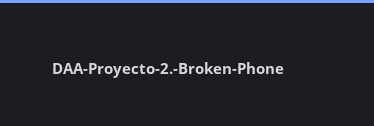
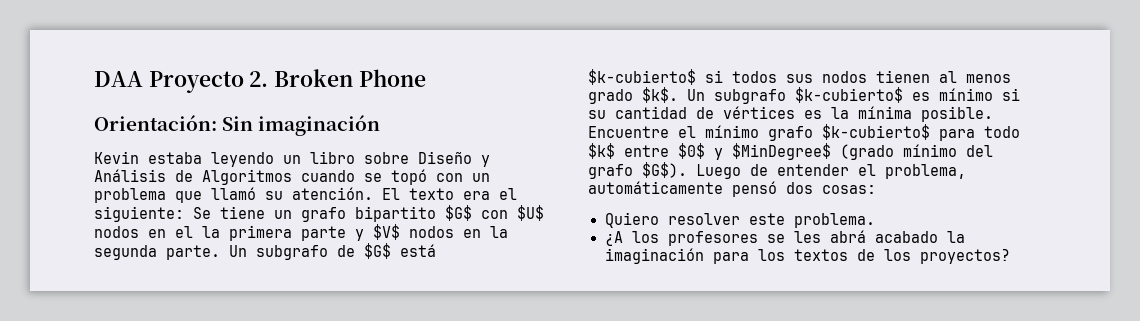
- DAA-Proyecto-2.-Broken-Phone
+ DAA Proyecto 2. Broken Phone
+ Orientación: Sin imaginación
+ Kevin estaba leyendo un libro sobre Diseño y Análisis de Algoritmos cuando se topó con un problema que llamó su atención. El texto era el siguiente: Se tiene un grafo bipartito $G$ con $U$ nodos en el la primera parte y $V$ nodos en la segunda parte. Un subgrafo de $G$ está $k-cubierto$ si todos sus nodos tienen al menos grado $k$. Un subgrafo $k-cubierto$ es mínimo si su cantidad de vértices es la mínima posible. Encuentre el mínimo grafo $k-cubierto$ para todo $k$ entre $0$ y $MinDegree$ (grado mínimo del grafo $G$). Luego de entender el problema, automáticamente pensó dos cosas:
+ Quiero resolver este problema.
+ ¿A los profesores se les abrá acabado la imaginación para los textos de los proyectos?

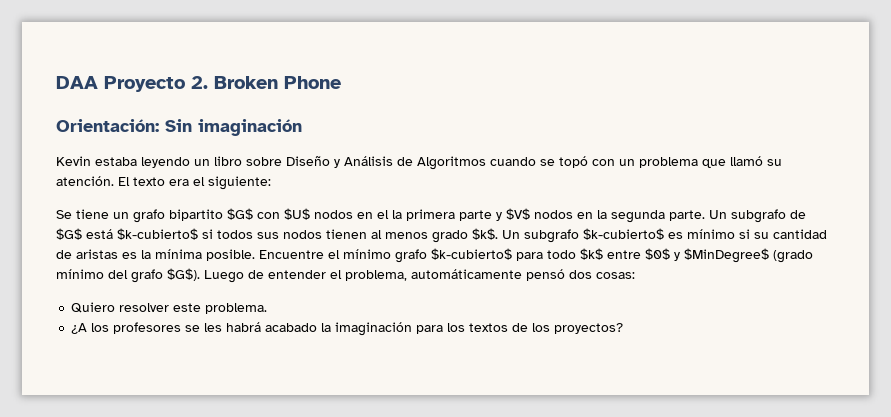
- El texto era el siguiente: Se tiene un grafo bipartito $G$ con $U$ nodos en el la primera parte y $V$ nodos en la segunda parte.
+ El texto era el siguiente:
+ Se tiene un grafo bipartito $G$ con $U$ nodos en el la primera parte y $V$ nodos en la segunda parte.
- Un subgrafo $k-cubierto$ es mínimo si su cantidad de vértices es la mínima posible.
+ Un subgrafo $k-cubierto$ es mínimo si su cantidad de aristas es la mínima posible.
- ¿A los profesores se les abrá acabado la imaginación para los textos de los proyectos?
+ ¿A los profesores se les habrá acabado la imaginación para los textos de los proyectos?

